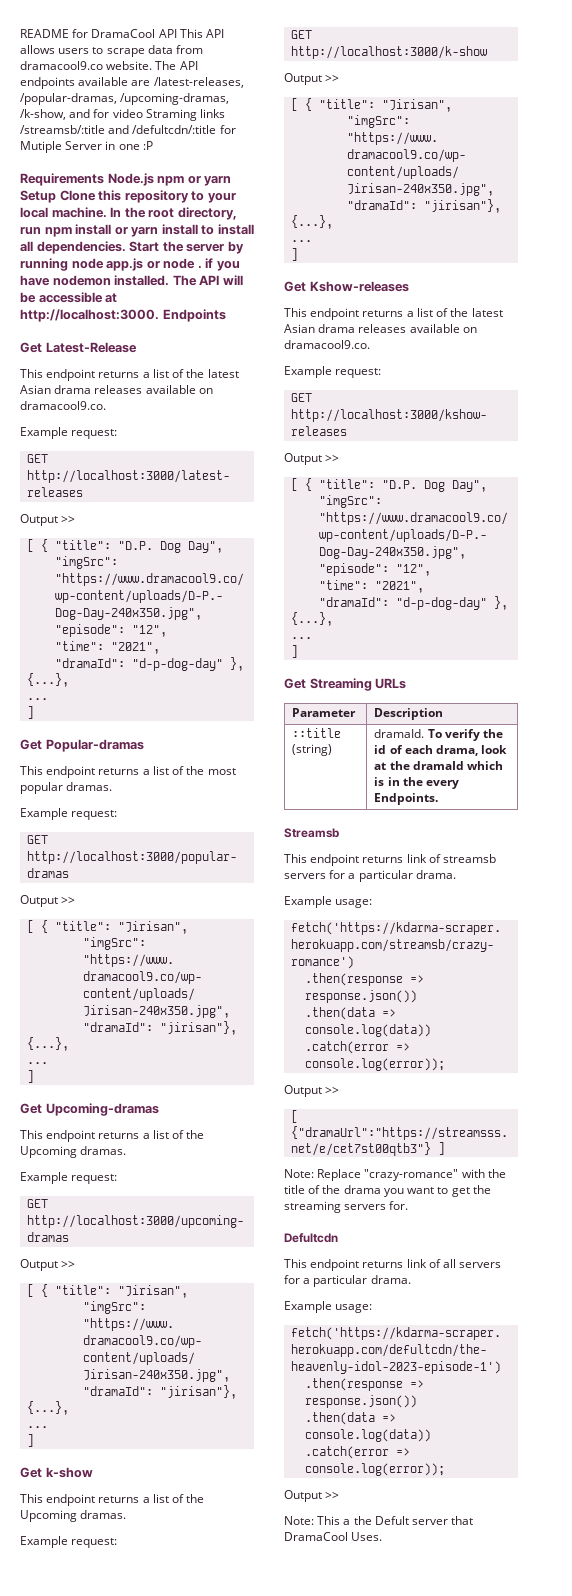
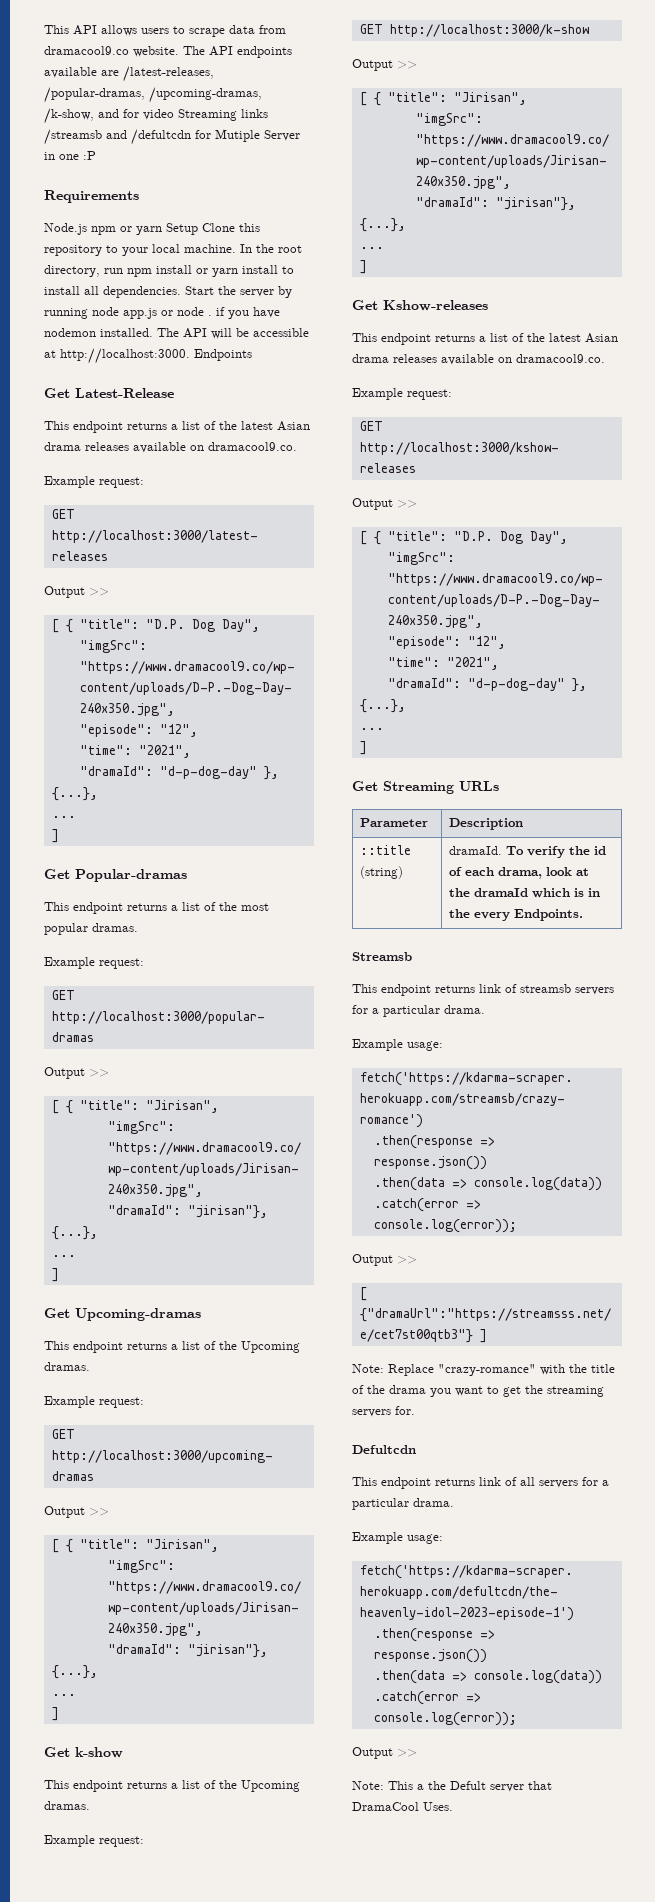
- README for DramaCool API This API allows users to scrape data from dramacool9.co website.
+ This API allows users to scrape data from dramacool9.co website.
- The API endpoints available are /latest-releases, /popular-dramas, /upcoming-dramas, /k-show, and for video Straming links /streamsb/:title and /defultcdn/:title for Mutiple Server in one :P
+ The API endpoints available are /latest-releases, /popular-dramas, /upcoming-dramas, /k-show, and for video Streaming links /streamsb and /defultcdn for Mutiple Server in one :P
- Requirements Node.js npm or yarn Setup Clone this repository to your local machine.
+ Requirements
+ Node.js npm or yarn Setup Clone this repository to your local machine.

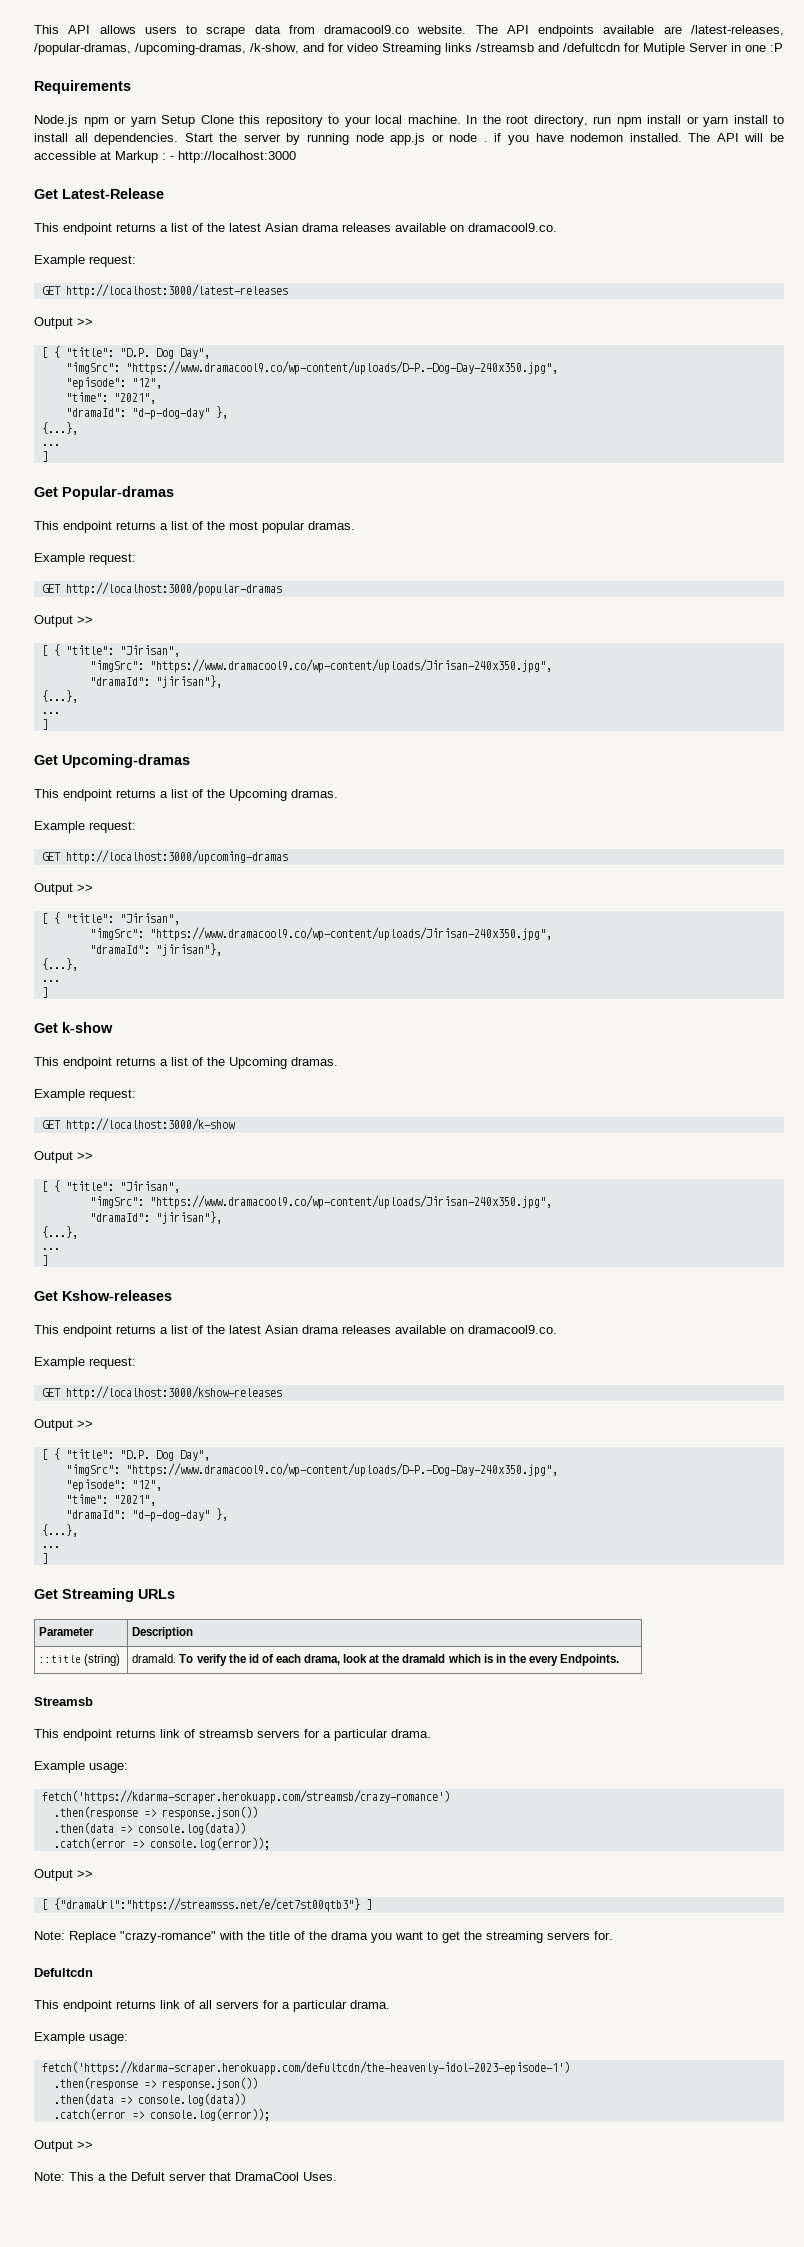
- The API will be accessible at http://localhost:3000. Endpoints
+ The API will be accessible at Markup : - http://localhost:3000

